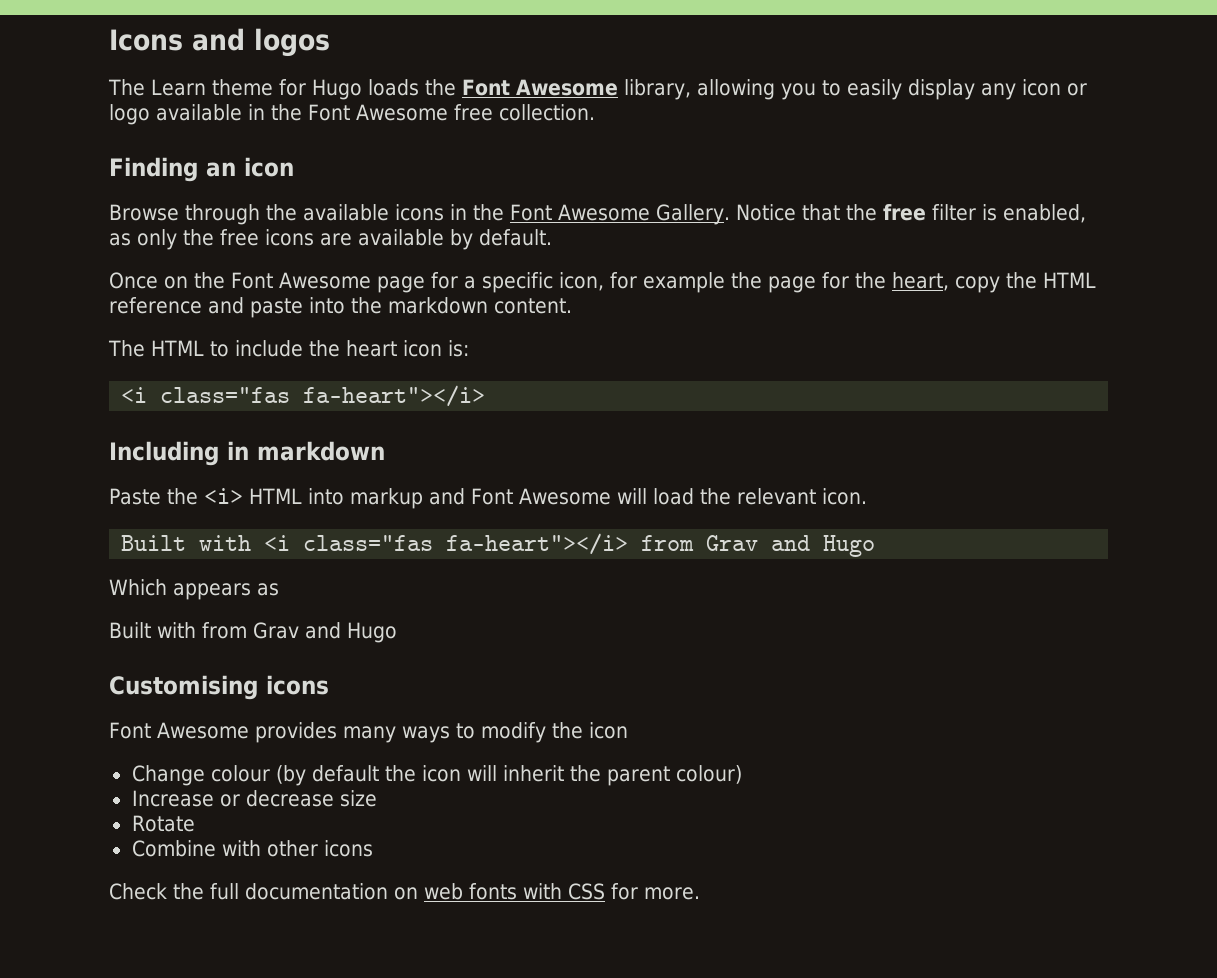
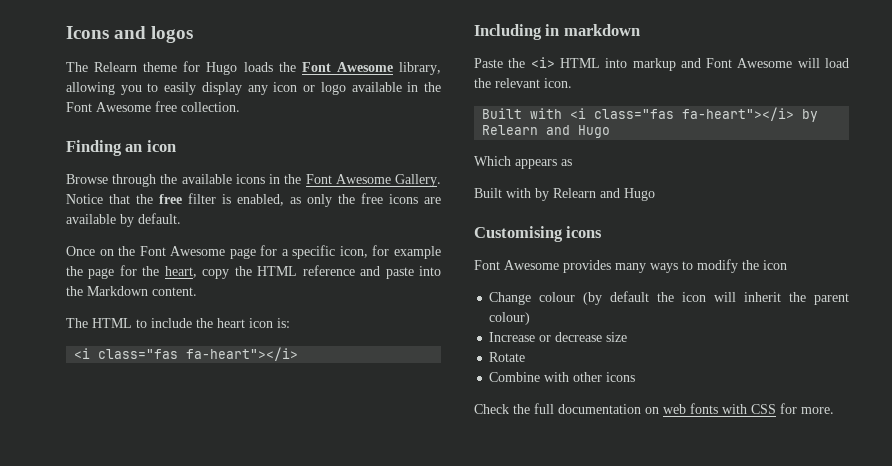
- The Learn theme for Hugo loads the Font Awesome library, allowing you to easily display any icon or logo available in the Font Awesome free collection.
+ The Relearn theme for Hugo loads the Font Awesome library, allowing you to easily display any icon or logo available in the Font Awesome free collection.
- Once on the Font Awesome page for a specific icon, for example the page for the heart, copy the HTML reference and paste into the markdown content.
+ Once on the Font Awesome page for a specific icon, for example the page for the heart, copy the HTML reference and paste into the Markdown content.
- Built with <i class="fas fa-heart"></i> from Grav and Hugo
+ Built with <i class="fas fa-heart"></i> by Relearn and Hugo
- Built with from Grav and Hugo
+ Built with by Relearn and Hugo

